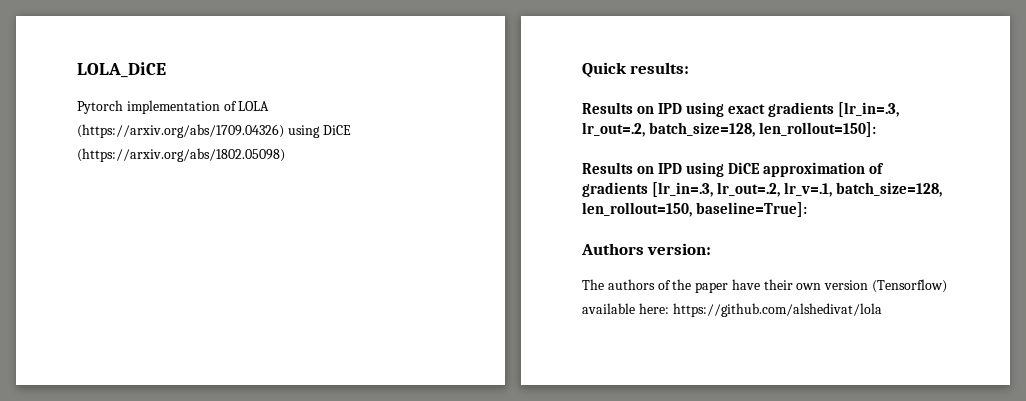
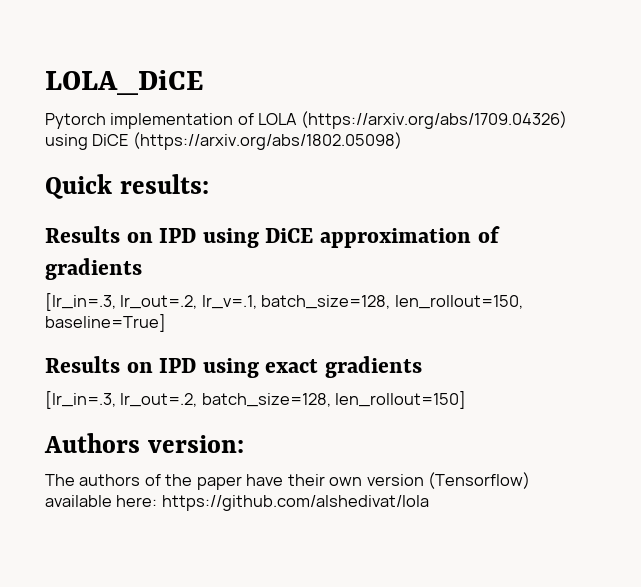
- Results on IPD using exact gradients [lr_in=.3, lr_out=.2, batch_size=128, len_rollout=150]:
- Results on IPD using DiCE approximation of gradients [lr_in=.3, lr_out=.2, lr_v=.1, batch_size=128, len_rollout=150, baseline=True]:
+ Results on IPD using DiCE approximation of gradients
+ [lr_in=.3, lr_out=.2, lr_v=.1, batch_size=128, len_rollout=150, baseline=True]
+ Results on IPD using exact gradients
+ [lr_in=.3, lr_out=.2, batch_size=128, len_rollout=150]

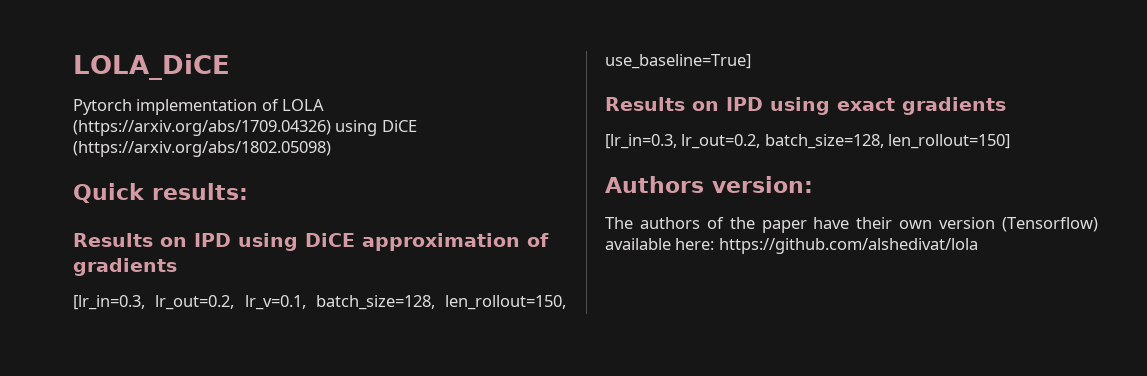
- [lr_in=.3, lr_out=.2, lr_v=.1, batch_size=128, len_rollout=150, baseline=True]
+ [lr_in=0.3, lr_out=0.2, lr_v=0.1, batch_size=128, len_rollout=150, use_baseline=True]
- [lr_in=.3, lr_out=.2, batch_size=128, len_rollout=150]
+ [lr_in=0.3, lr_out=0.2, batch_size=128, len_rollout=150]

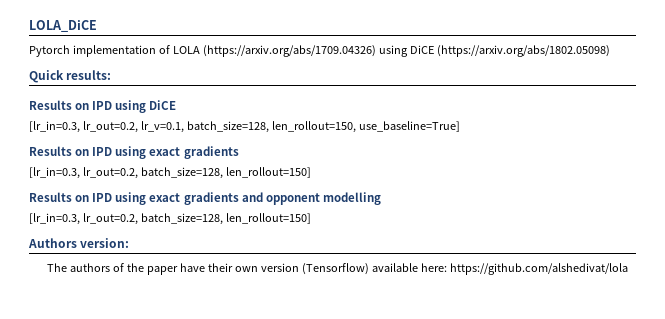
- Results on IPD using DiCE approximation of gradients
+ Results on IPD using DiCE
+ Results on IPD using exact gradients and opponent modelling
+ [lr_in=0.3, lr_out=0.2, batch_size=128, len_rollout=150]

